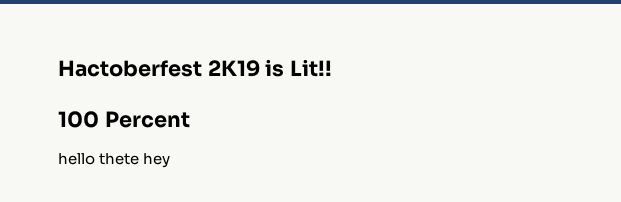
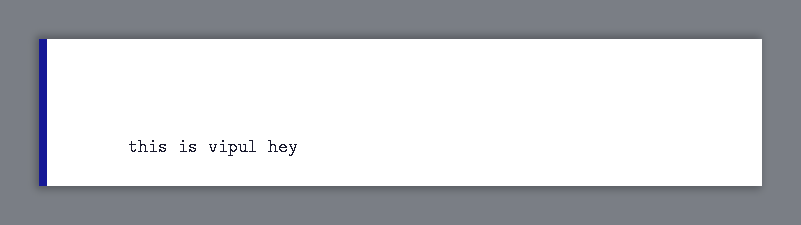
- Hactoberfest 2K19 is Lit!!
- 100 Percent
- hello thete hey
+ this is vipul hey

